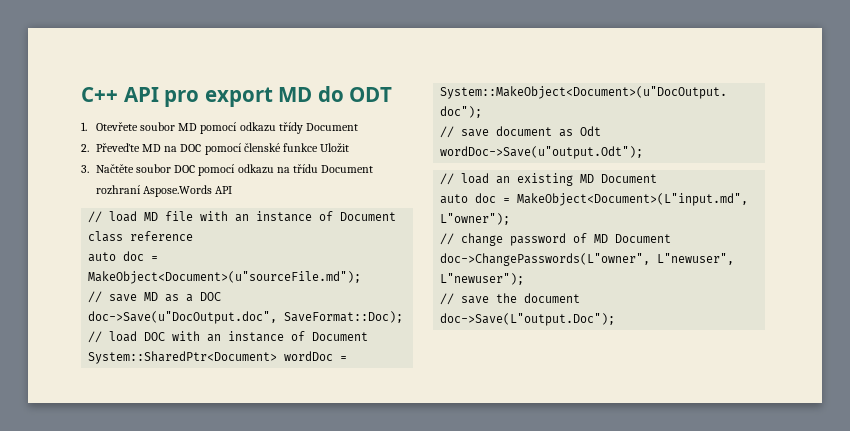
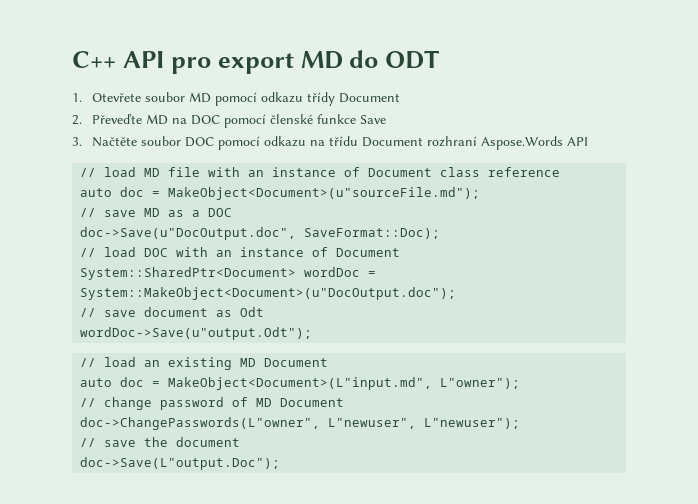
- 2. Převeďte MD na DOC pomocí členské funkce Uložit
+ 2. Převeďte MD na DOC pomocí členské funkce Save

